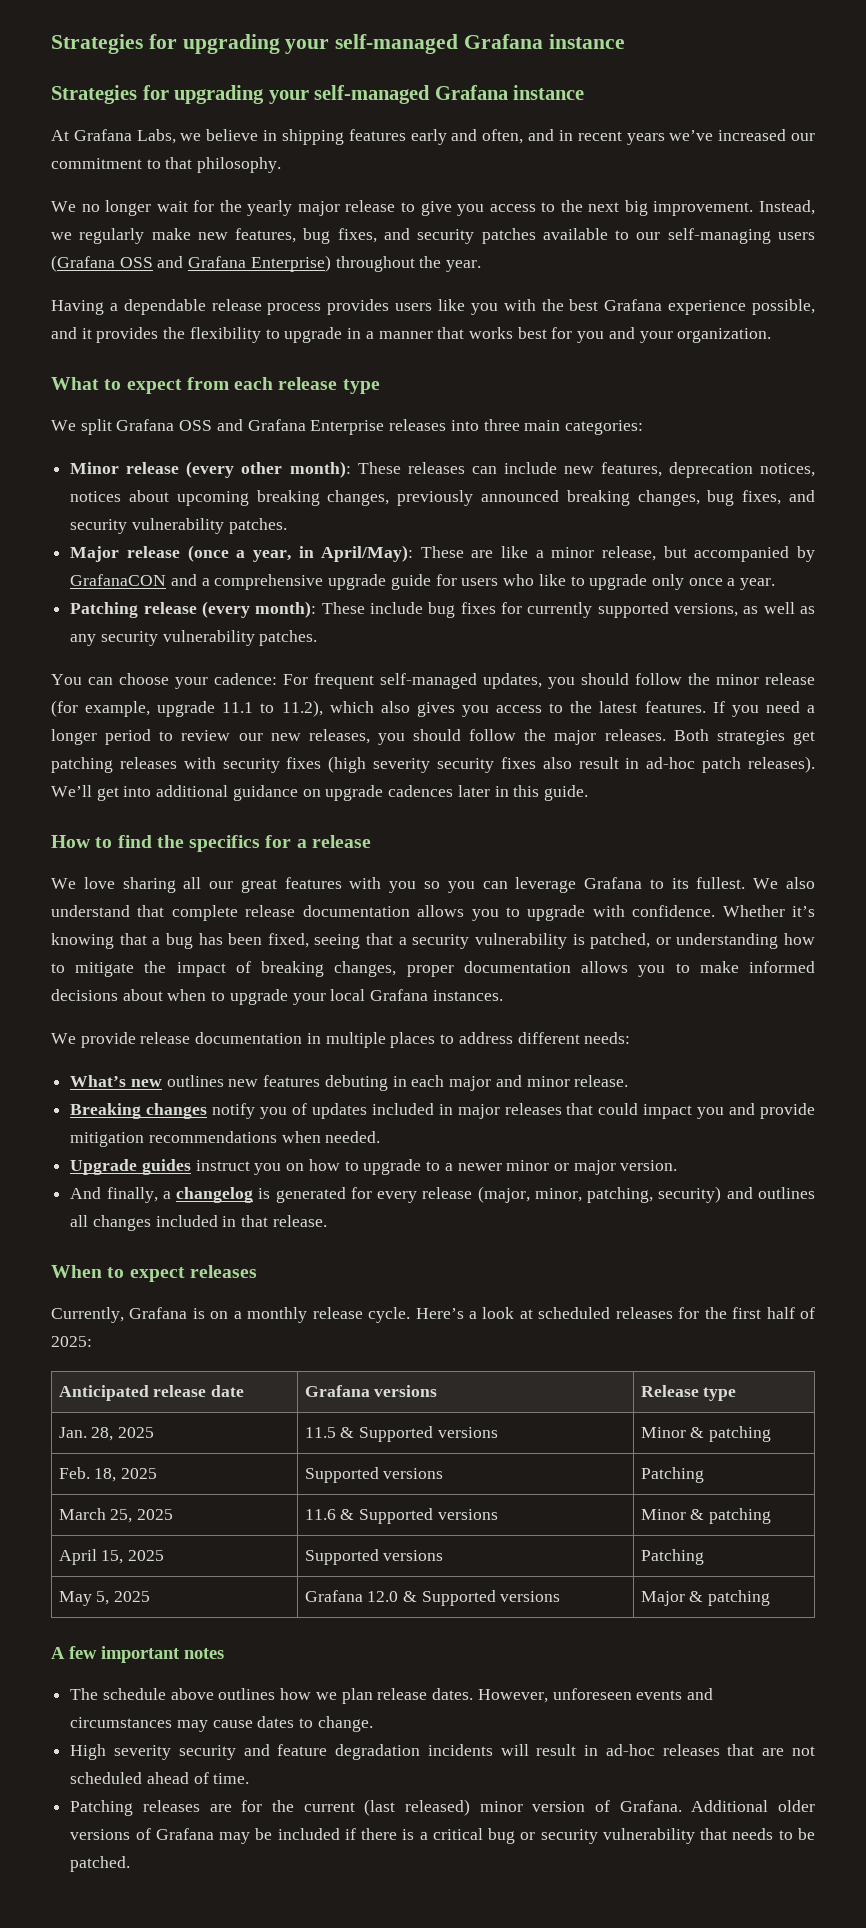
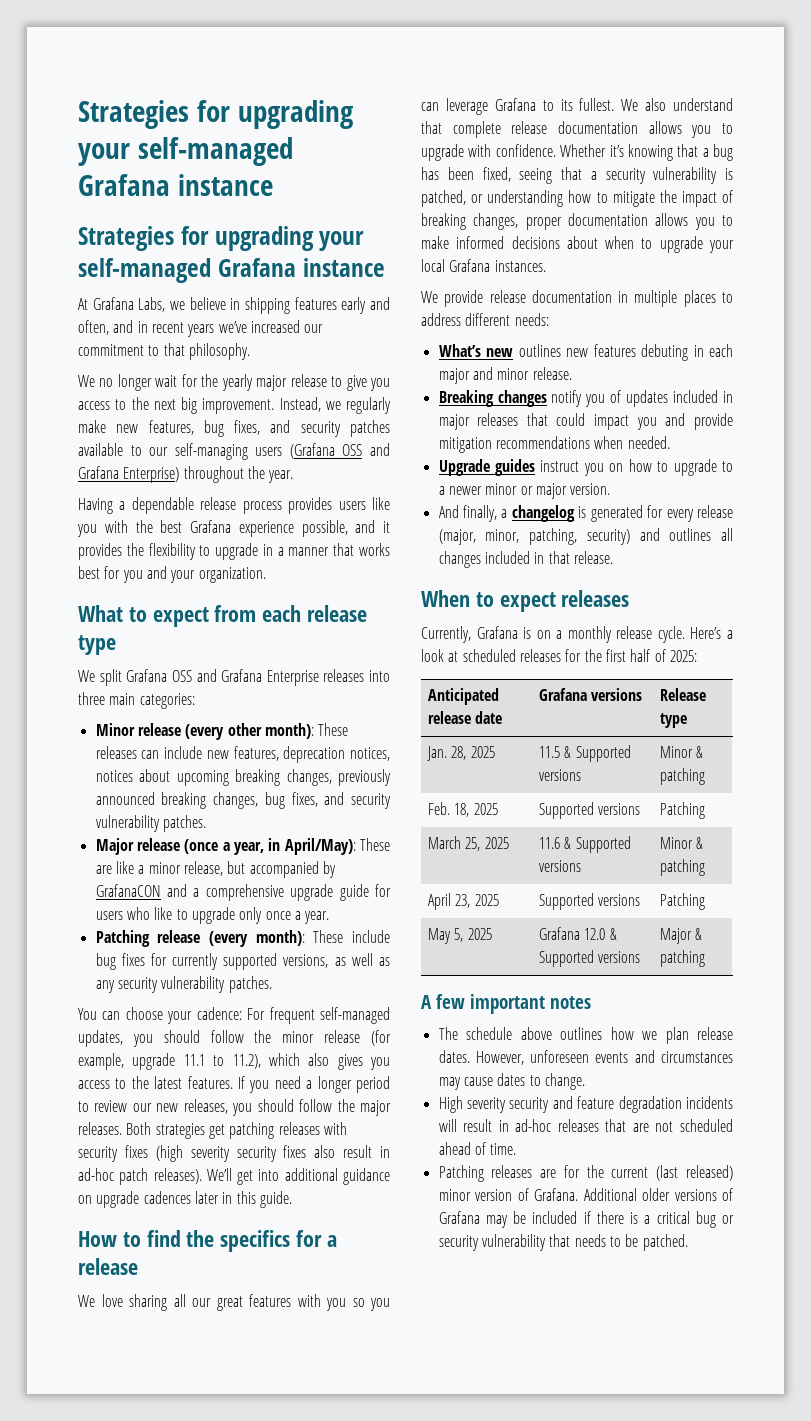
- April 15, 2025 | Supported versions | Patching
+ April 23, 2025 | Supported versions | Patching

